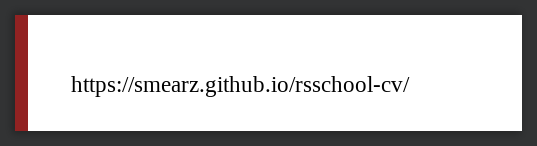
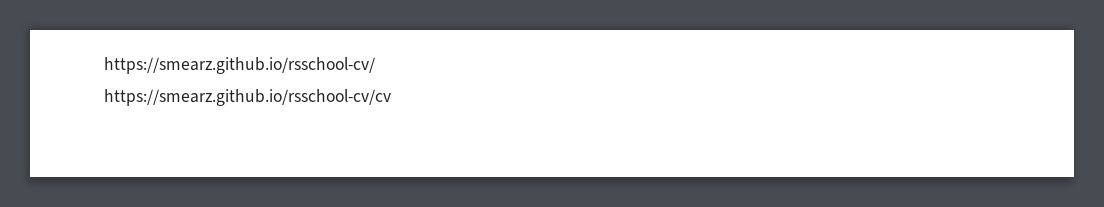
+ https://smearz.github.io/rsschool-cv/cv

